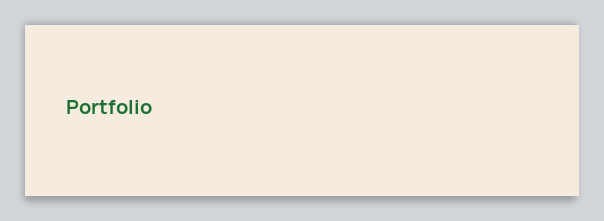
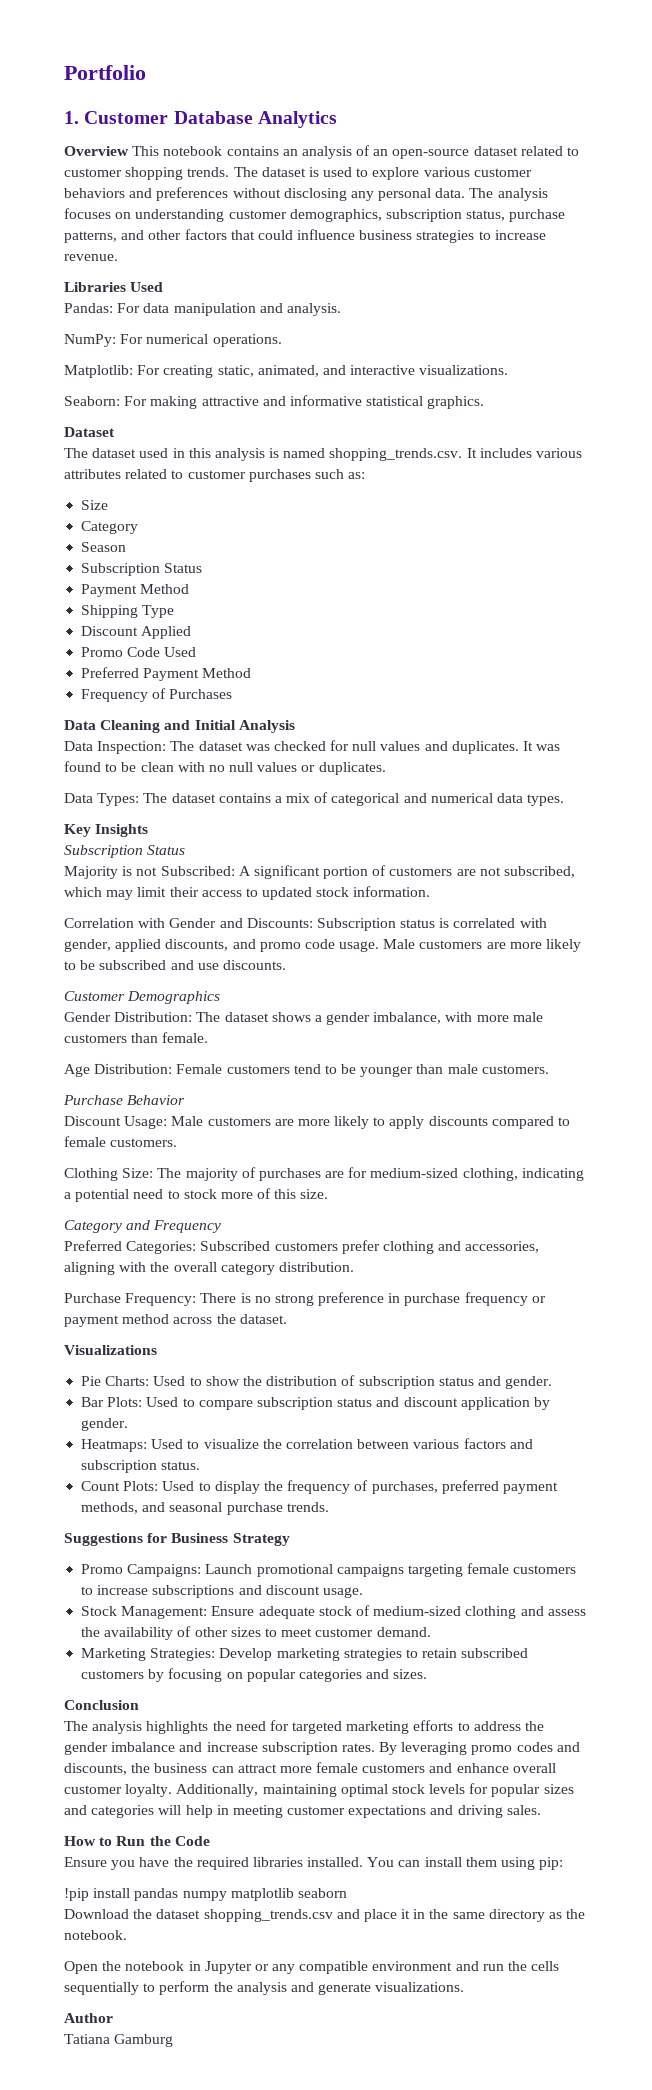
+ 1. Customer Database Analytics
+ Overview This notebook contains an analysis of an open-source dataset related to customer shopping trends. The dataset is used to explore various customer behaviors and preferences without disclosing any personal data. The analysis focuses on understanding customer demographics, subscription status, purchase patterns, and other factors that could influence business strategies to increase revenue.
+ Libraries Used
+ Pandas: For data manipulation and analysis.
+ NumPy: For numerical operations.
+ Matplotlib: For creating static, animated, and interactive visualizations.
+ Seaborn: For making attractive and informative statistical graphics.
+ Dataset
+ The dataset used in this analysis is named shopping_trends.csv. It includes various attributes related to customer purchases such as:
+ Size
+ Category
+ Season
+ Subscription Status
+ Payment Method
+ Shipping Type
+ Discount Applied
+ Promo Code Used
+ Preferred Payment Method
+ Frequency of Purchases
+ Data Cleaning and Initial Analysis
+ Data Inspection: The dataset was checked for null values and duplicates. It was found to be clean with no null values or duplicates.
+ Data Types: The dataset contains a mix of categorical and numerical data types.
+ Key Insights
+ Subscription Status
+ Majority is not Subscribed: A significant portion of customers are not subscribed, which may limit their access to updated stock information.
+ Correlation with Gender and Discounts: Subscription status is correlated with gender, applied discounts, and promo code usage. Male customers are more likely to be subscribed and use discounts.
+ Customer Demographics
+ Gender Distribution: The dataset shows a gender imbalance, with more male customers than female.
+ Age Distribution: Female customers tend to be younger than male customers.
+ Purchase Behavior
+ Discount Usage: Male customers are more likely to apply discounts compared to female customers.
+ Clothing Size: The majority of purchases are for medium-sized clothing, indicating a potential need to stock more of this size.
+ Category and Frequency
+ Preferred Categories: Subscribed customers prefer clothing and accessories, aligning with the overall category distribution.
+ Purchase Frequency: There is no strong preference in purchase frequency or payment method across the dataset.
+ Visualizations
+ Pie Charts: Used to show the distribution of subscription status and gender.
+ Bar Plots: Used to compare subscription status and discount application by gender.
+ Heatmaps: Used to visualize the correlation between various factors and subscription status.
+ Count Plots: Used to display the frequency of purchases, preferred payment methods, and seasonal purchase trends.
+ Suggestions for Business Strategy
+ Promo Campaigns: Launch promotional campaigns targeting female customers to increase subscriptions and discount usage.
+ Stock Management: Ensure adequate stock of medium-sized clothing and assess the availability of other sizes to meet customer demand.
+ Marketing Strategies: Develop marketing strategies to retain subscribed customers by focusing on popular categories and sizes.
+ Conclusion
+ The analysis highlights the need for targeted marketing efforts to address the gender imbalance and increase subscription rates. By leveraging promo codes and discounts, the business can attract more female customers and enhance overall customer loyalty. Additionally, maintaining optimal stock levels for popular sizes and categories will help in meeting customer expectations and driving sales.
+ How to Run the Code
+ Ensure you have the required libraries installed. You can install them using pip:
+ !pip install pandas numpy matplotlib seaborn
+ Download the dataset shopping_trends.csv and place it in the same directory as the notebook.
+ Open the notebook in Jupyter or any compatible environment and run the cells sequentially to perform the analysis and generate visualizations.
+ Author
+ Tatiana Gamburg

